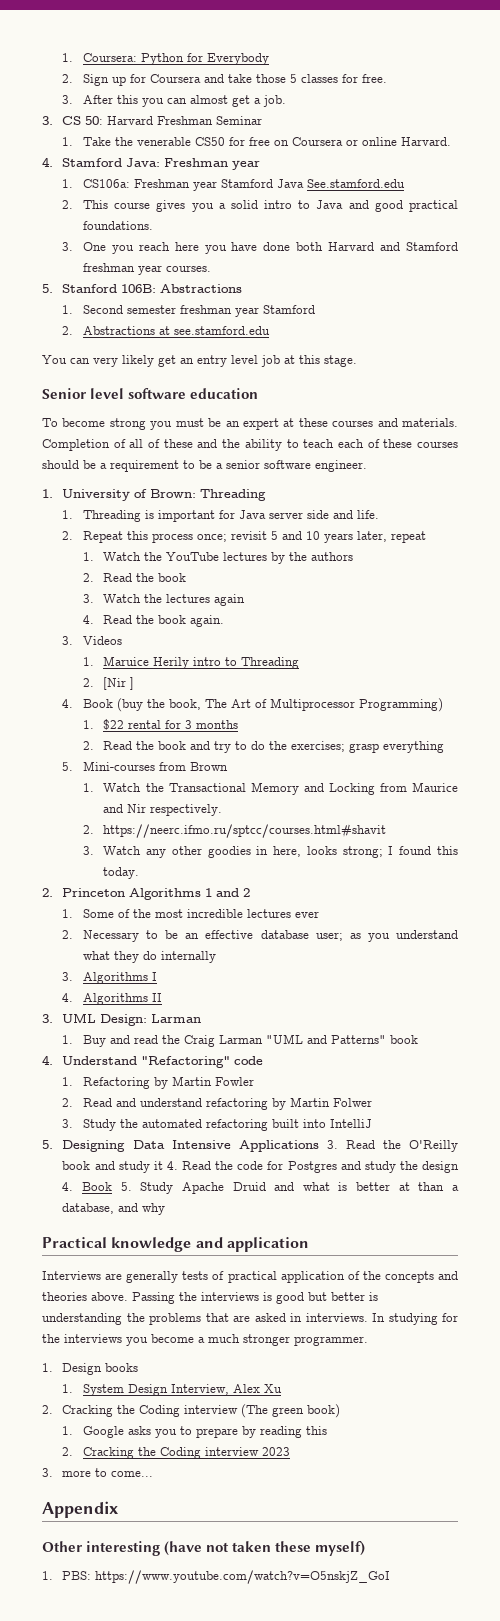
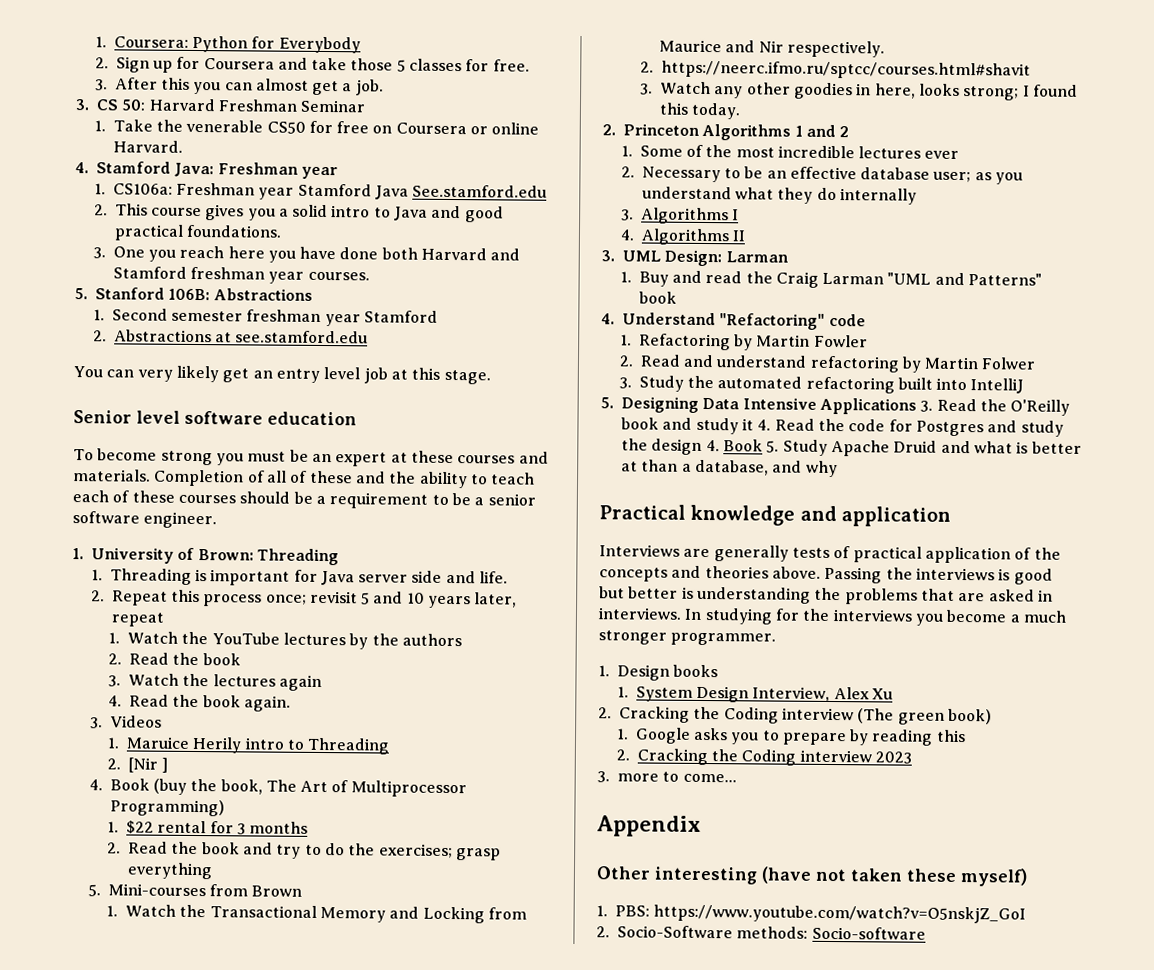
+ 2. Socio-Software methods: Socio-software

